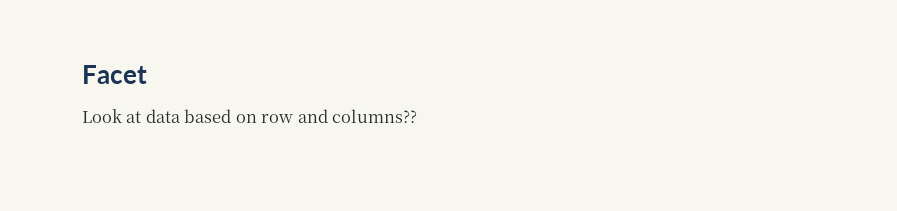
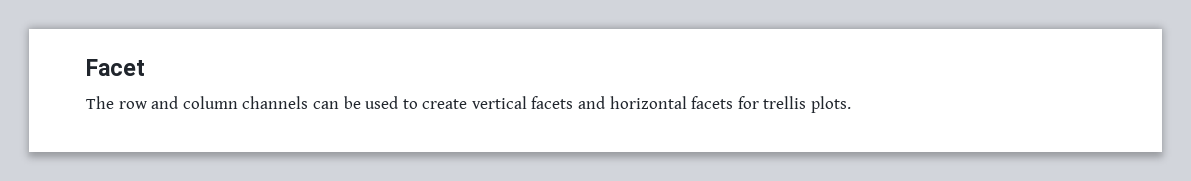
- Look at data based on row and columns??
+ The row and column channels can be used to create vertical facets and horizontal facets for trellis plots.

